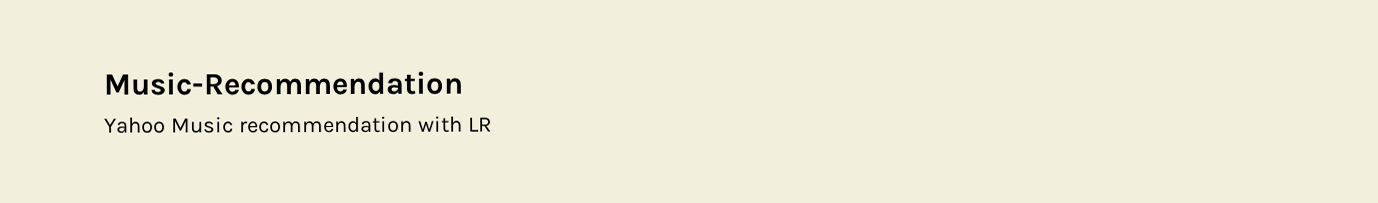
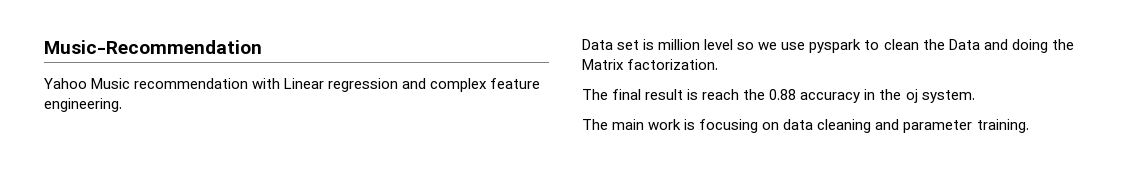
- Yahoo Music recommendation with LR
+ Yahoo Music recommendation with Linear regression and complex feature engineering.
+ Data set is million level so we use pyspark to clean the Data and doing the Matrix factorization.
+ The final result is reach the 0.88 accuracy in the oj system.
+ The main work is focusing on data cleaning and parameter training.

